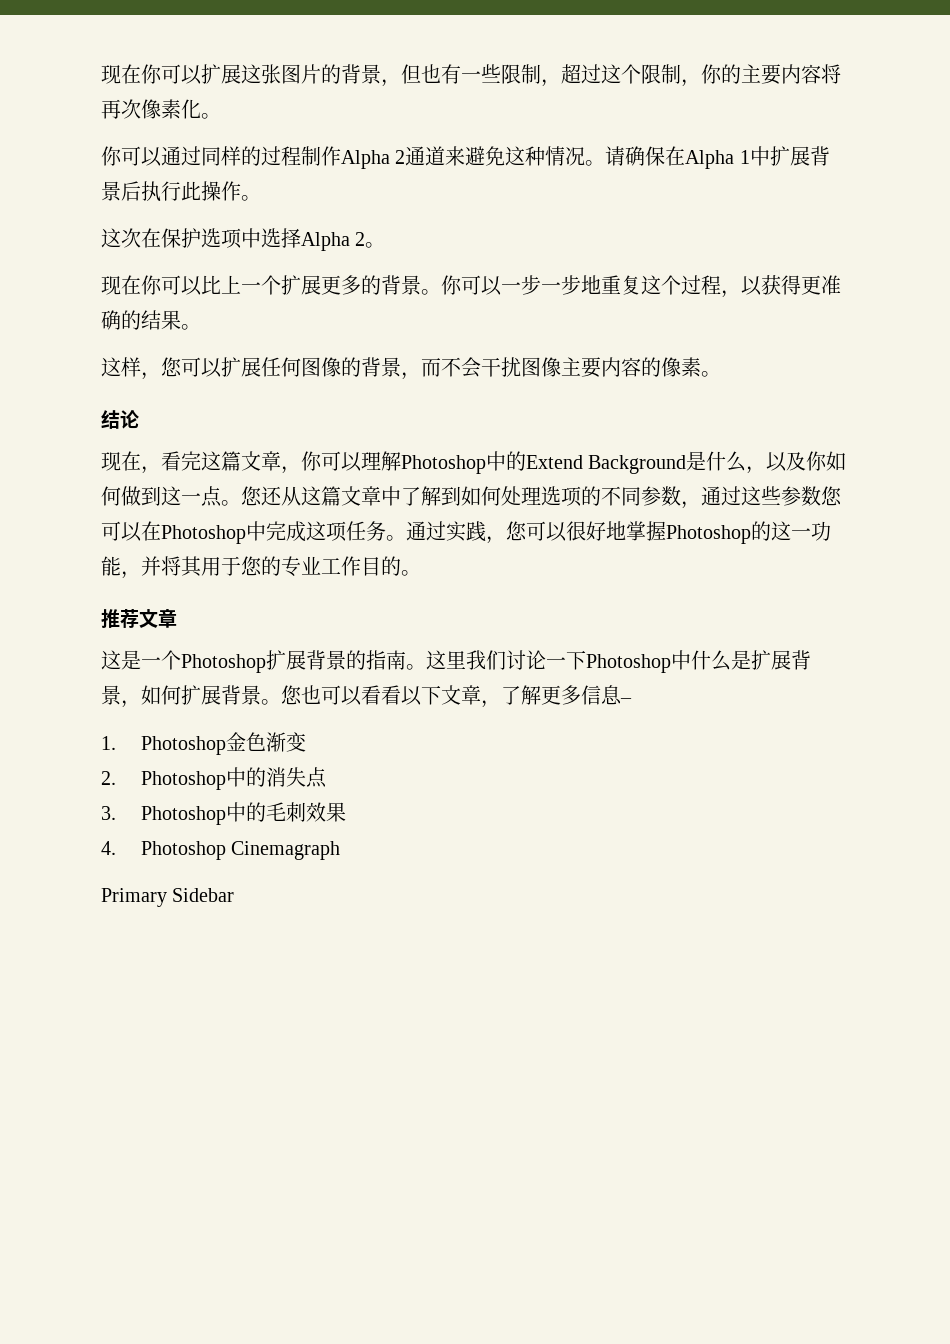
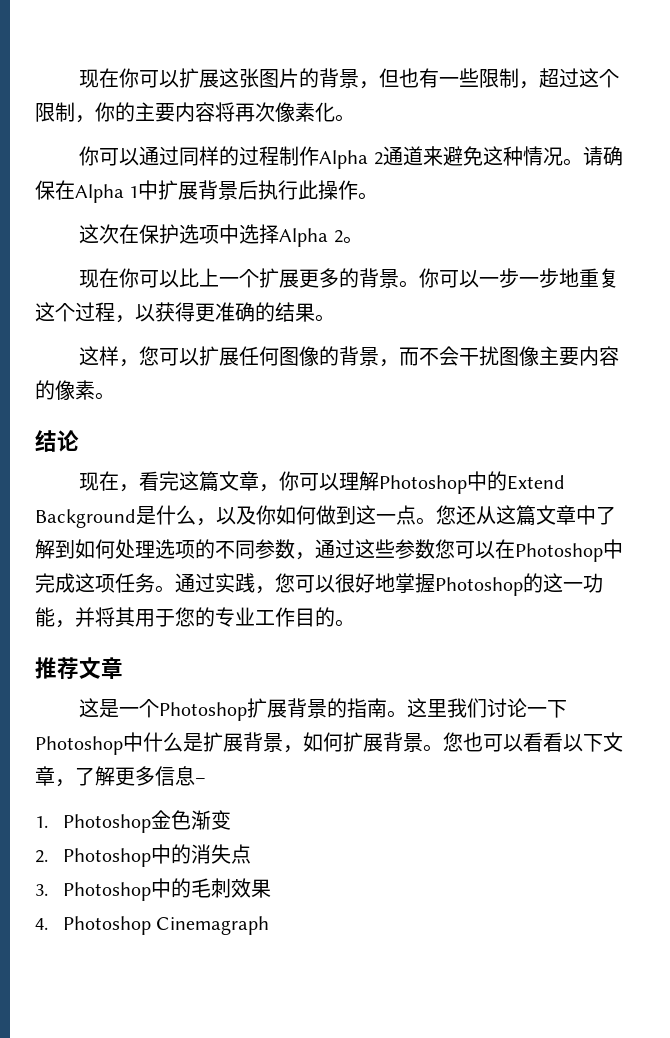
- Primary Sidebar

